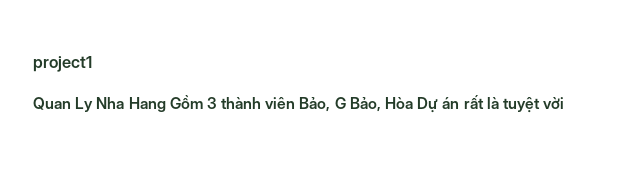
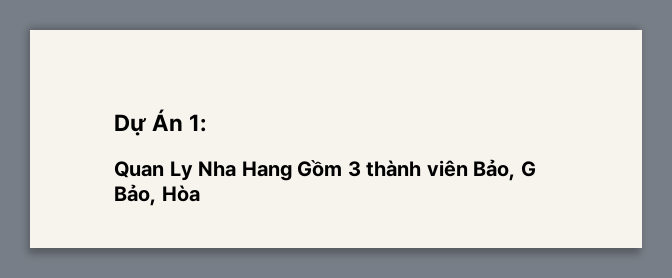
- project1
+ Dự Án 1:
- Quan Ly Nha Hang Gồm 3 thành viên Bảo, G Bảo, Hòa Dự án rất là tuyệt vời
+ Quan Ly Nha Hang Gồm 3 thành viên Bảo, G Bảo, Hòa

